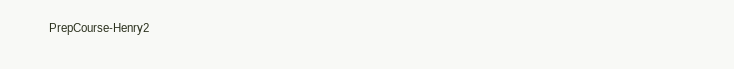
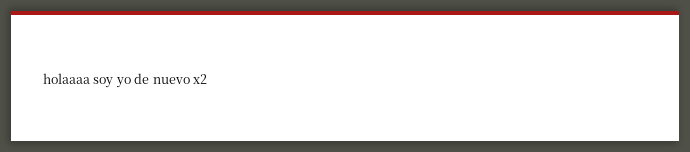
- PrepCourse-Henry2
+ holaaaa soy yo de nuevo x2

